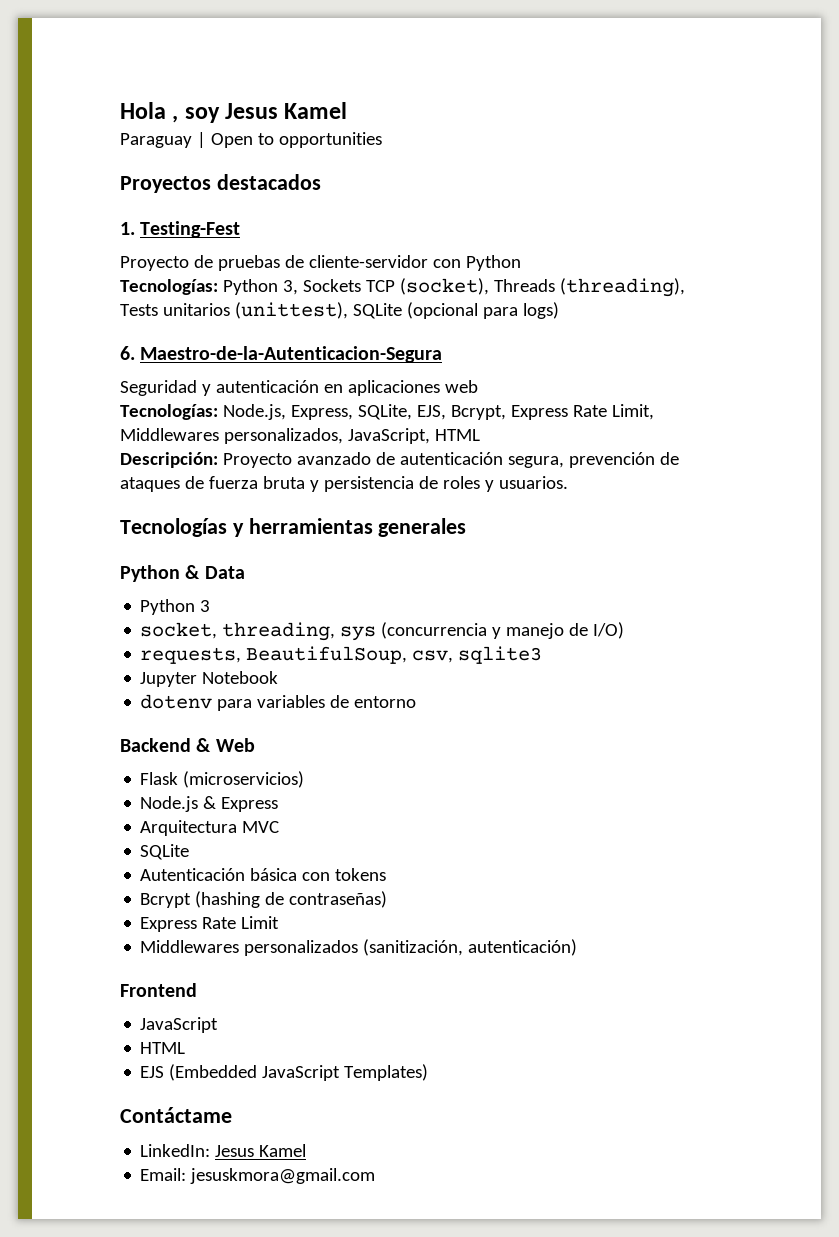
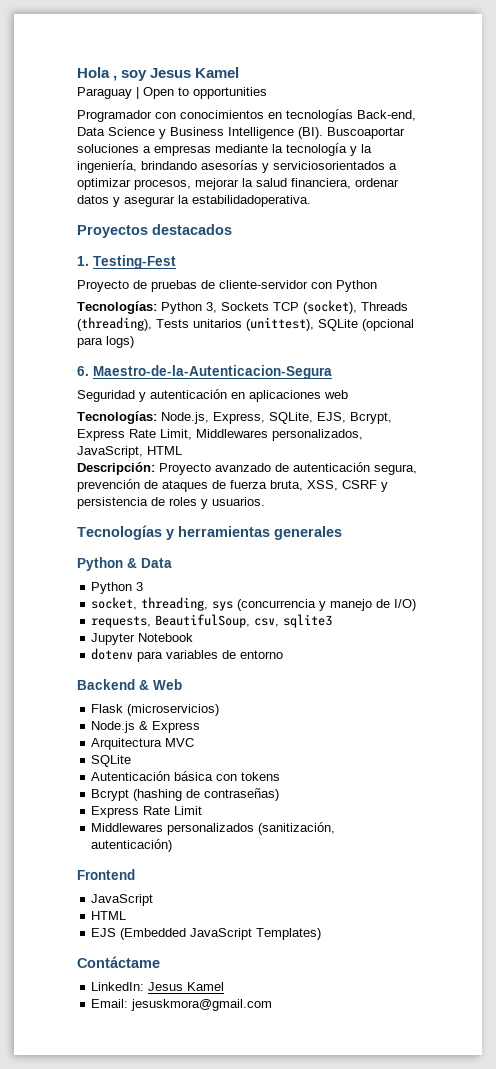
+ Programador con conocimientos en tecnologías Back-end, Data Science y Business Intelligence (BI). Buscoaportar soluciones a empresas mediante la tecnología y la ingeniería, brindando asesorías y serviciosorientados a optimizar procesos, mejorar la salud financiera, ordenar datos y asegurar la estabilidadoperativa.
- Descripción: Proyecto avanzado de autenticación segura, prevención de ataques de fuerza bruta y persistencia de roles y usuarios.
+ Descripción: Proyecto avanzado de autenticación segura, prevención de ataques de fuerza bruta, XSS, CSRF y persistencia de roles y usuarios.

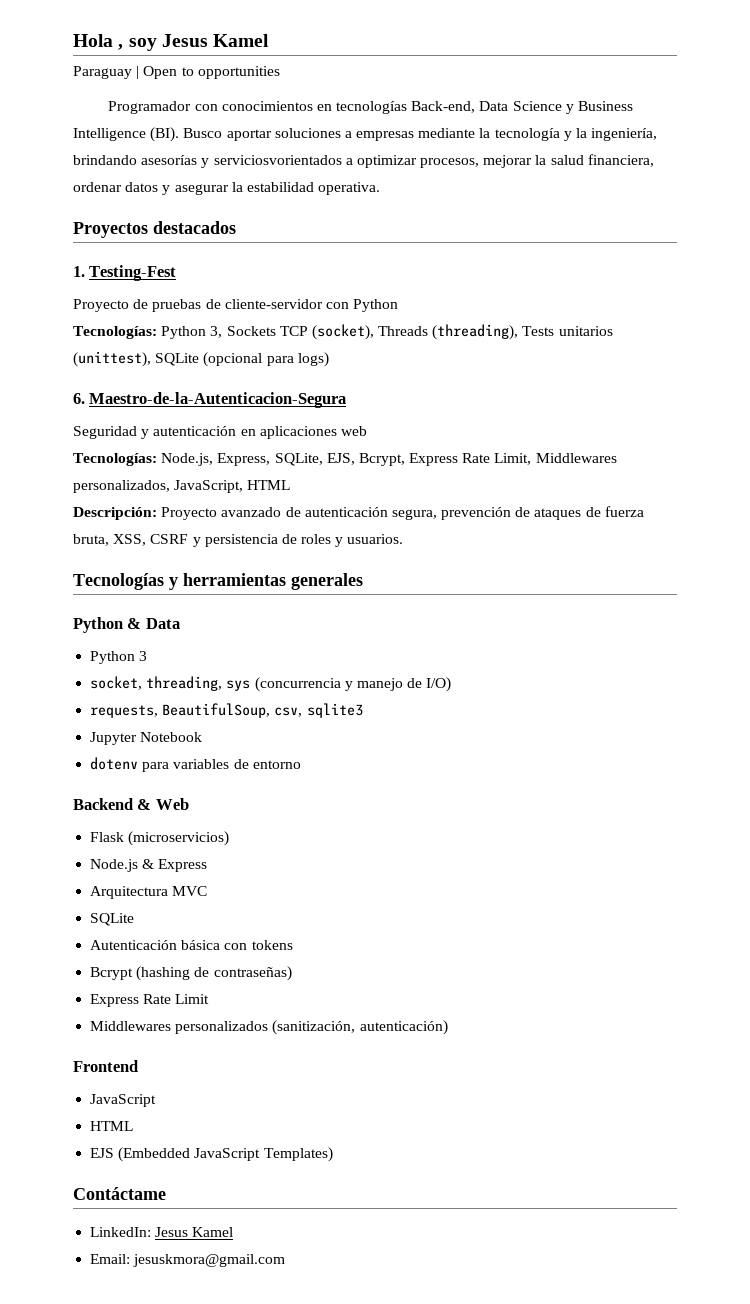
- Programador con conocimientos en tecnologías Back-end, Data Science y Business Intelligence (BI). Buscoaportar soluciones a empresas mediante la tecnología y la ingeniería, brindando asesorías y serviciosorientados a optimizar procesos, mejorar la salud financiera, ordenar datos y asegurar la estabilidadoperativa.
+ Programador con conocimientos en tecnologías Back-end, Data Science y Business Intelligence (BI). Busco aportar soluciones a empresas mediante la tecnología y la ingeniería, brindando asesorías y serviciosvorientados a optimizar procesos, mejorar la salud financiera, ordenar datos y asegurar la estabilidad operativa.

